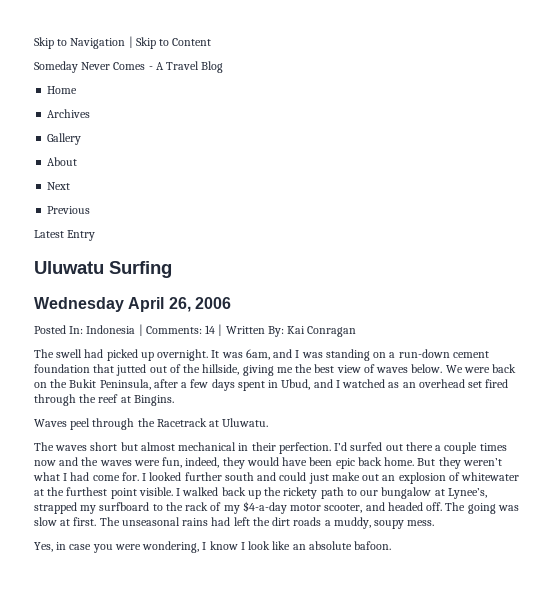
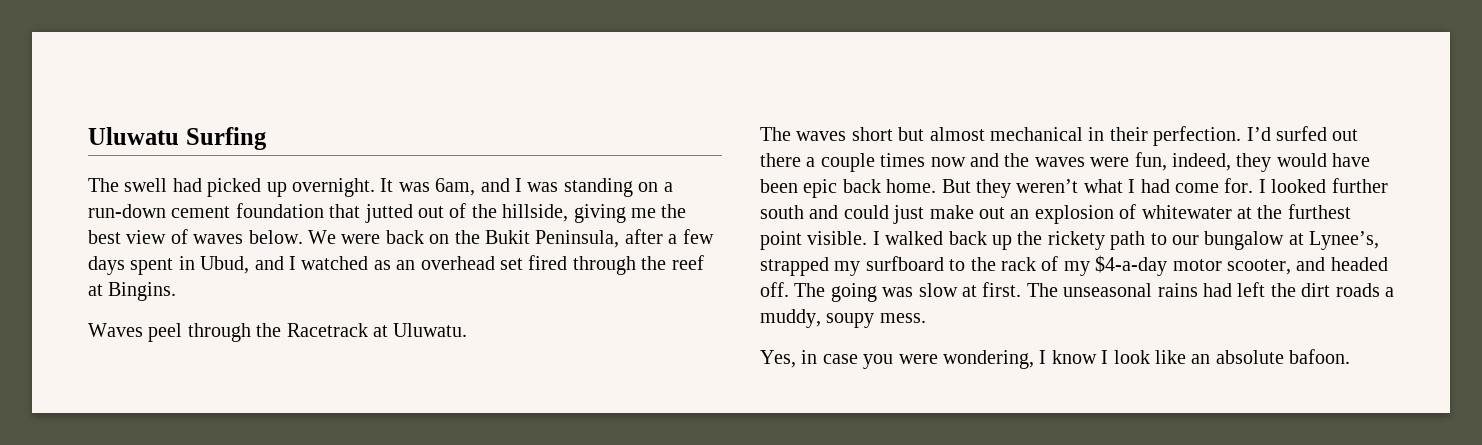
- Skip to Navigation | Skip to Content
- Someday Never Comes - A Travel Blog
- Home
- Archives
- Gallery
- About
- Next
- Previous
- Latest Entry
  Uluwatu Surfing
- Wednesday April 26, 2006
- Posted In: Indonesia | Comments: 14 | Written By: Kai Conragan

